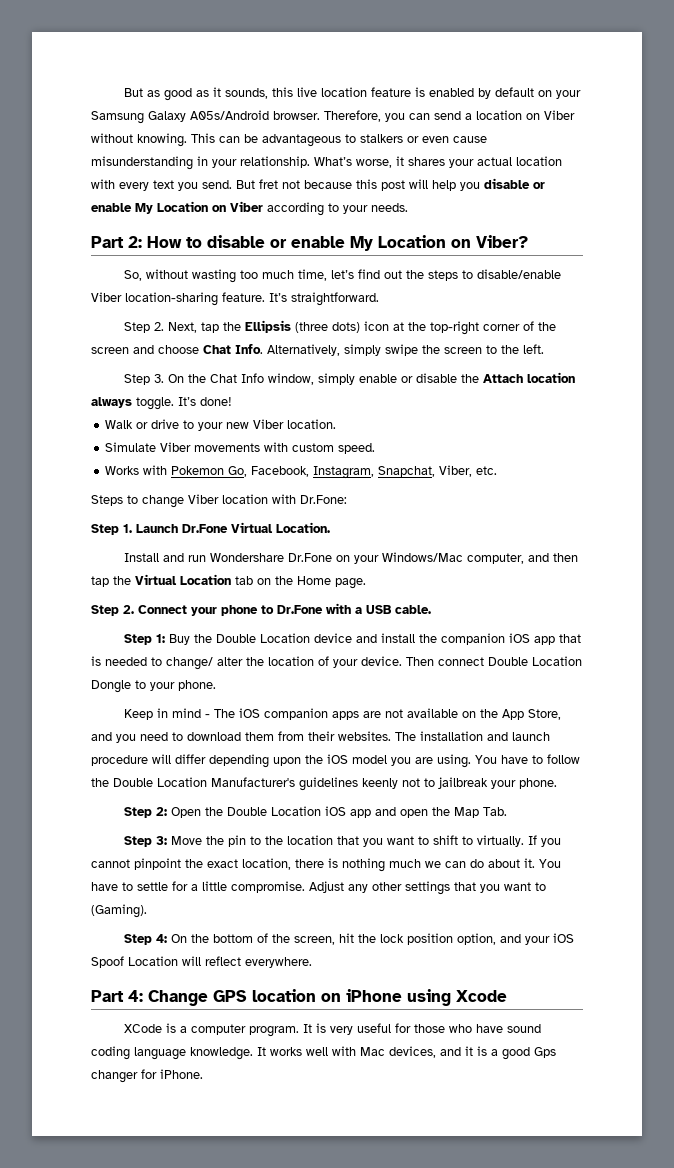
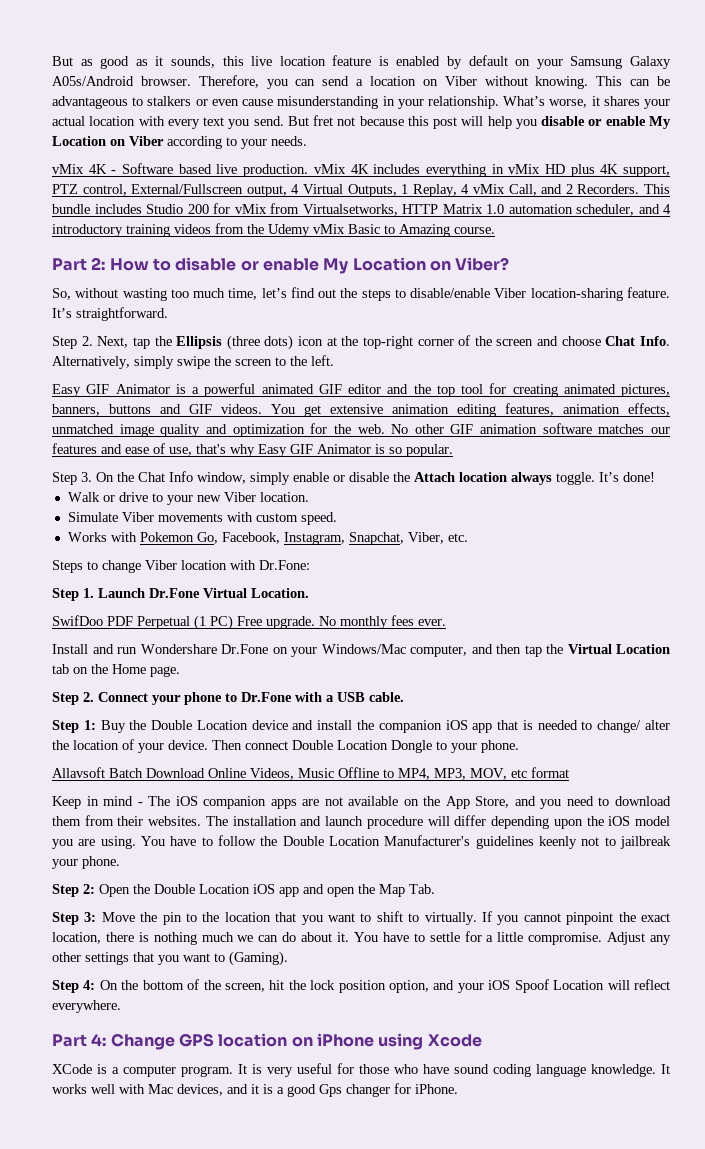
+ vMix 4K - Software based live production. vMix 4K includes everything in vMix HD plus 4K support, PTZ control, External/Fullscreen output, 4 Virtual Outputs, 1 Replay, 4 vMix Call, and 2 Recorders. This bundle includes Studio 200 for vMix from Virtualsetworks, HTTP Matrix 1.0 automation scheduler, and 4 introductory training videos from the Udemy vMix Basic to Amazing course.
+ Easy GIF Animator is a powerful animated GIF editor and the top tool for creating animated pictures, banners, buttons and GIF videos. You get extensive animation editing features, animation effects, unmatched image quality and optimization for the web. No other GIF animation software matches our features and ease of use, that's why Easy GIF Animator is so popular.
+ SwifDoo PDF Perpetual (1 PC) Free upgrade. No monthly fees ever.
+ Allavsoft Batch Download Online Videos, Music Offline to MP4, MP3, MOV, etc format

